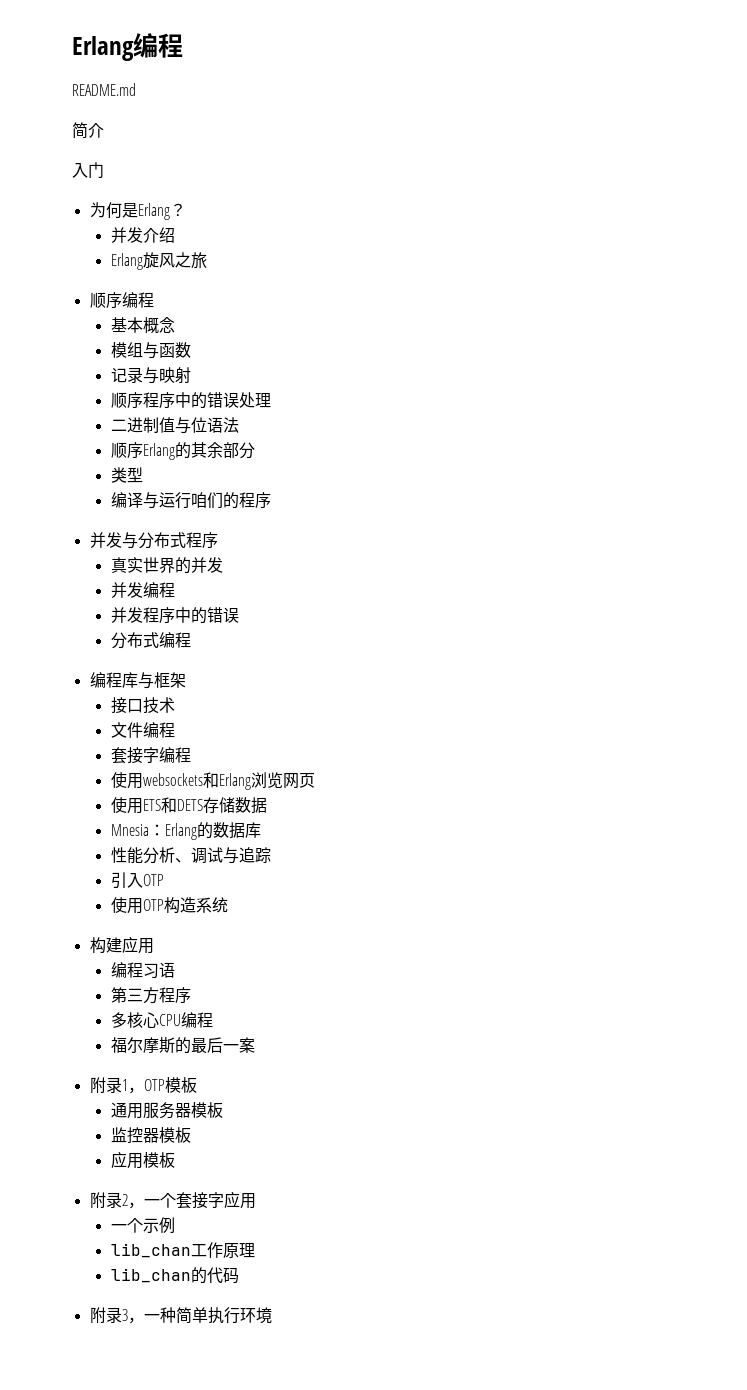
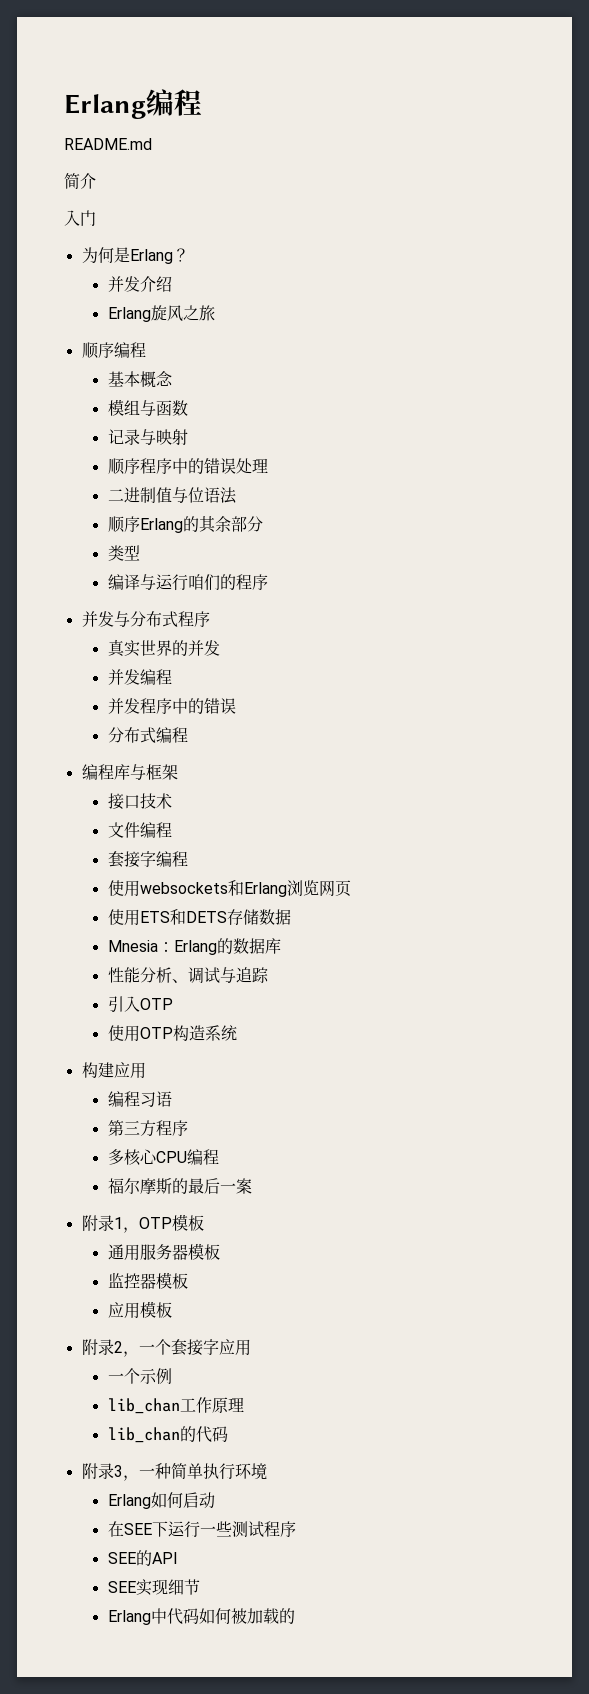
+ Erlang如何启动
+ 在SEE下运行一些测试程序
+ SEE的API
+ SEE实现细节
+ Erlang中代码如何被加载的

